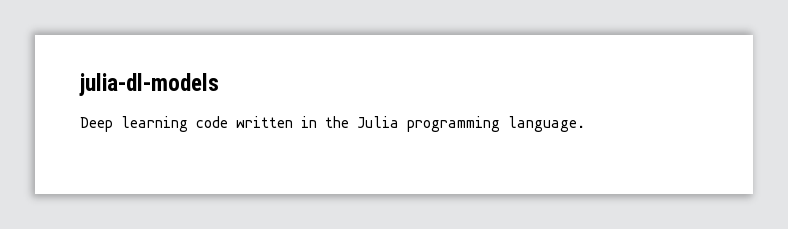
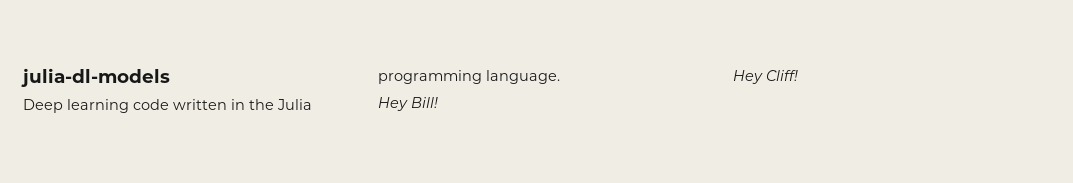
+ Hey Bill!
+ Hey Cliff!

